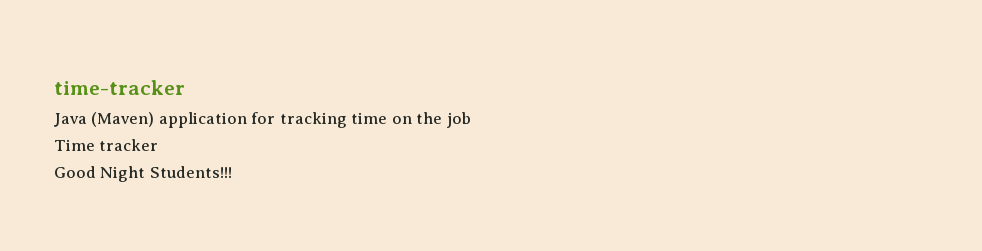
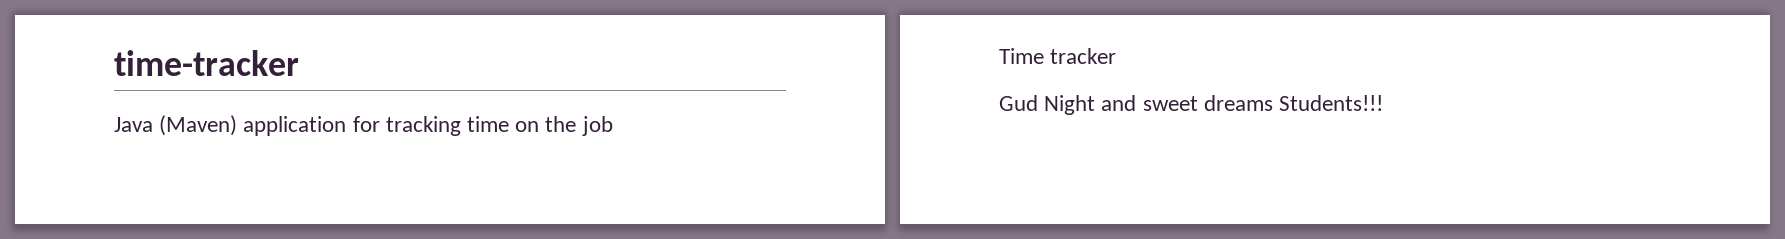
- Good Night Students!!!
+ Gud Night and sweet dreams Students!!!

